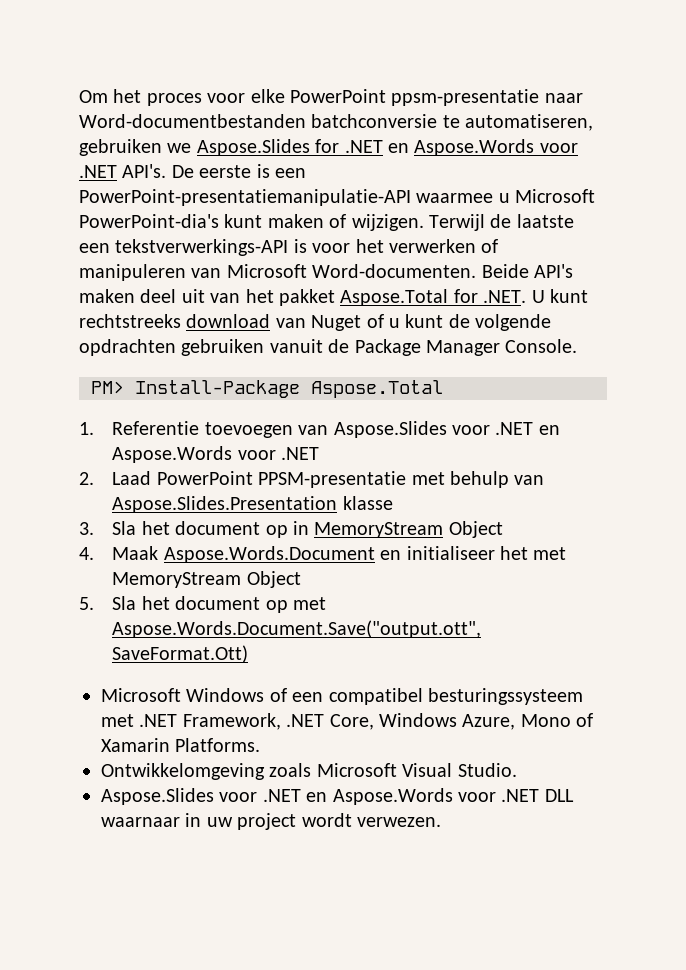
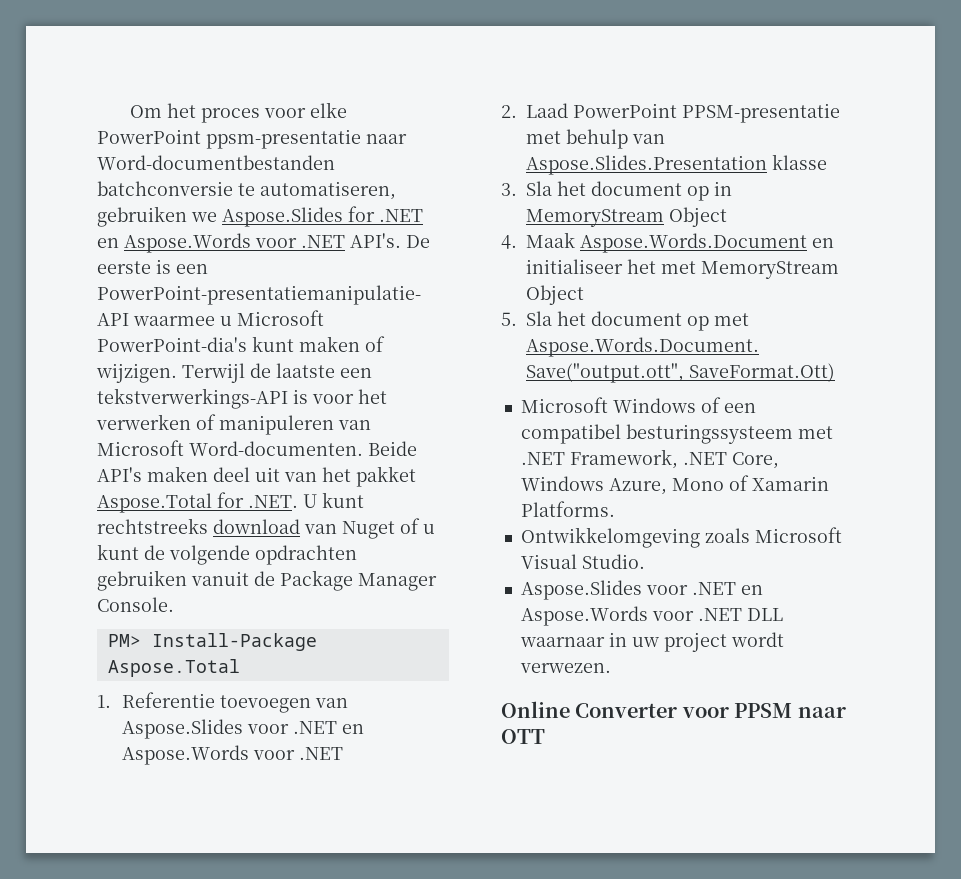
+ Online Converter voor PPSM naar OTT

